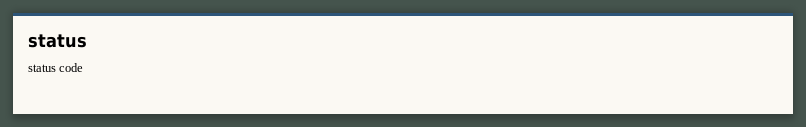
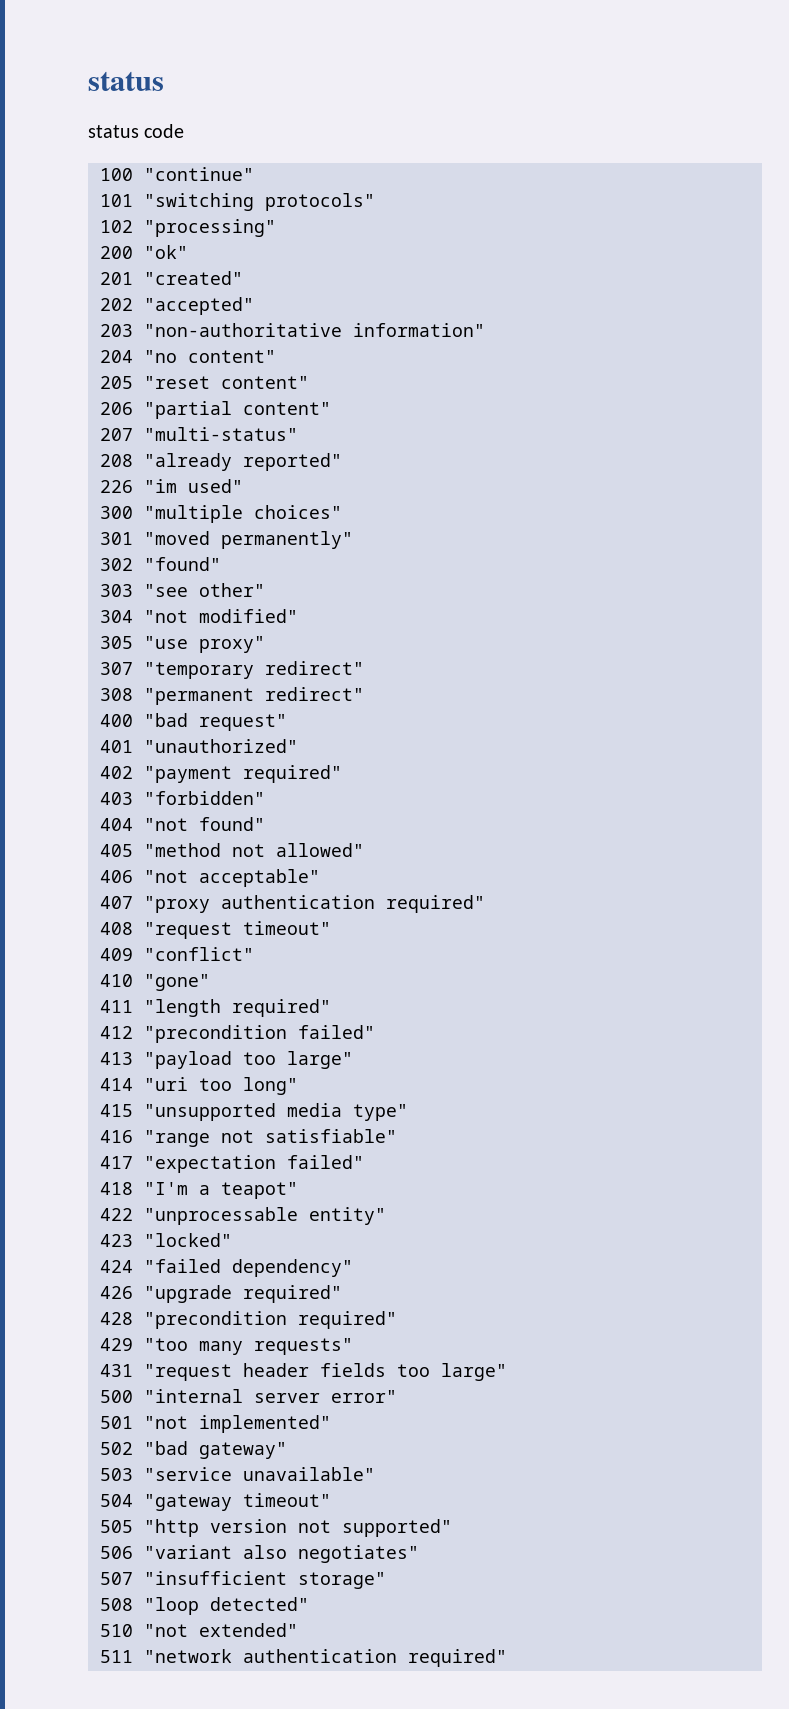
+ 100 "continue"
+ 101 "switching protocols"
+ 102 "processing"
+ 200 "ok"
+ 201 "created"
+ 202 "accepted"
+ 203 "non-authoritative information"
+ 204 "no content"
+ 205 "reset content"
+ 206 "partial content"
+ 207 "multi-status"
+ 208 "already reported"
+ 226 "im used"
+ 300 "multiple choices"
+ 301 "moved permanently"
+ 302 "found"
+ 303 "see other"
+ 304 "not modified"
+ 305 "use proxy"
+ 307 "temporary redirect"
+ 308 "permanent redirect"
+ 400 "bad request"
+ 401 "unauthorized"
+ 402 "payment required"
+ 403 "forbidden"
+ 404 "not found"
+ 405 "method not allowed"
+ 406 "not acceptable"
+ 407 "proxy authentication required"
+ 408 "request timeout"
+ 409 "conflict"
+ 410 "gone"
+ 411 "length required"
+ 412 "precondition failed"
+ 413 "payload too large"
+ 414 "uri too long"
+ 415 "unsupported media type"
+ 416 "range not satisfiable"
+ 417 "expectation failed"
+ 418 "I'm a teapot"
+ 422 "unprocessable entity"
+ 423 "locked"
+ 424 "failed dependency"
+ 426 "upgrade required"
+ 428 "precondition required"
+ 429 "too many requests"
+ 431 "request header fields too large"
+ 500 "internal server error"
+ 501 "not implemented"
+ 502 "bad gateway"
+ 503 "service unavailable"
+ 504 "gateway timeout"
+ 505 "http version not supported"
+ 506 "variant also negotiates"
+ 507 "insufficient storage"
+ 508 "loop detected"
+ 510 "not extended"
+ 511 "network authentication required"

